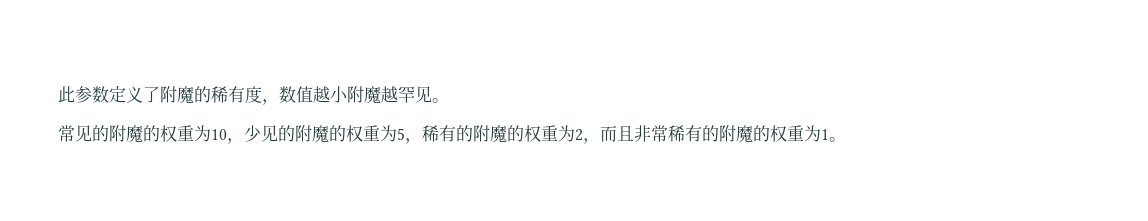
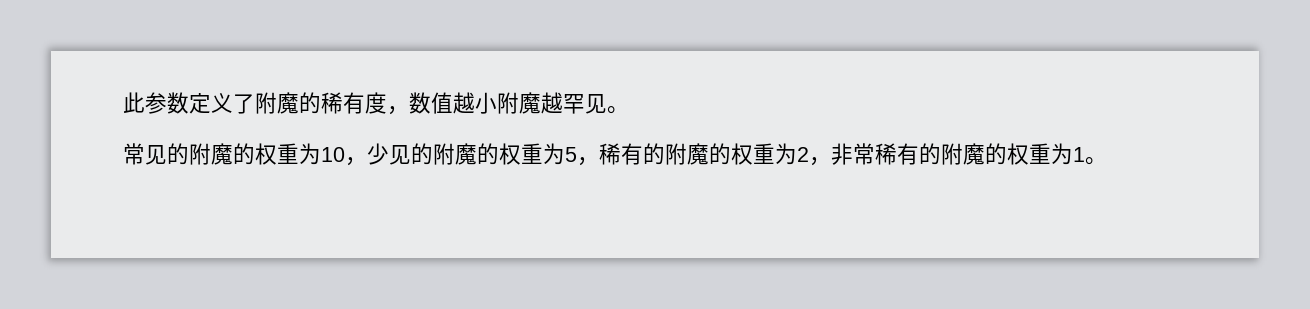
- 常见的附魔的权重为10，少见的附魔的权重为5，稀有的附魔的权重为2，而且非常稀有的附魔的权重为1。
+ 常见的附魔的权重为10，少见的附魔的权重为5，稀有的附魔的权重为2，非常稀有的附魔的权重为1。

